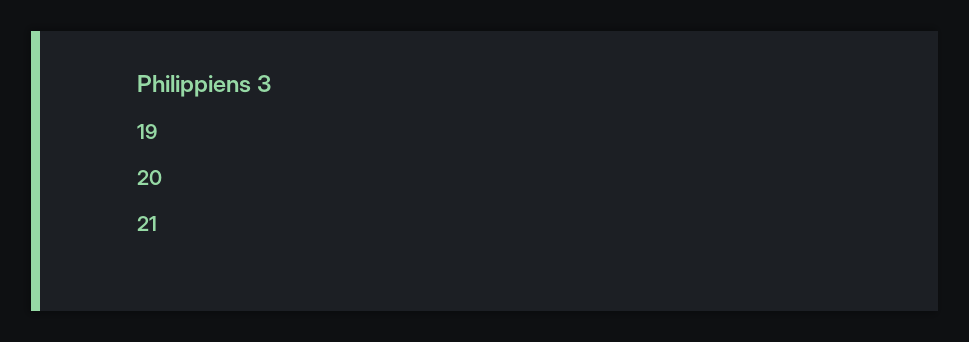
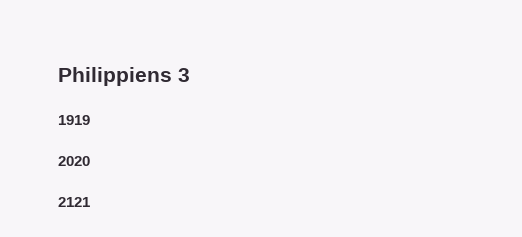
- 19
- 20
- 21
+ 1919
+ 2020
+ 2121

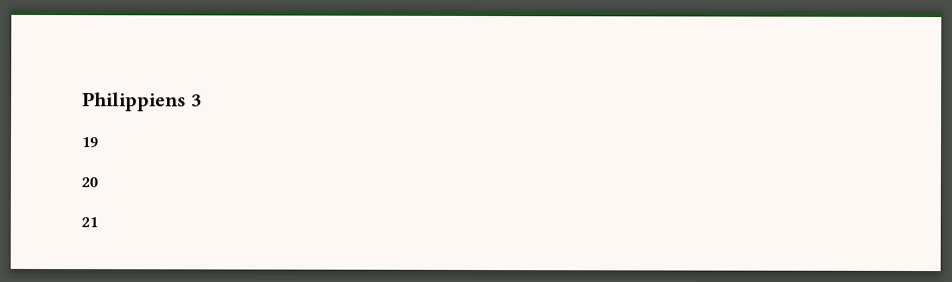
- 1919
- 2020
- 2121
+ 19
+ 20
+ 21

